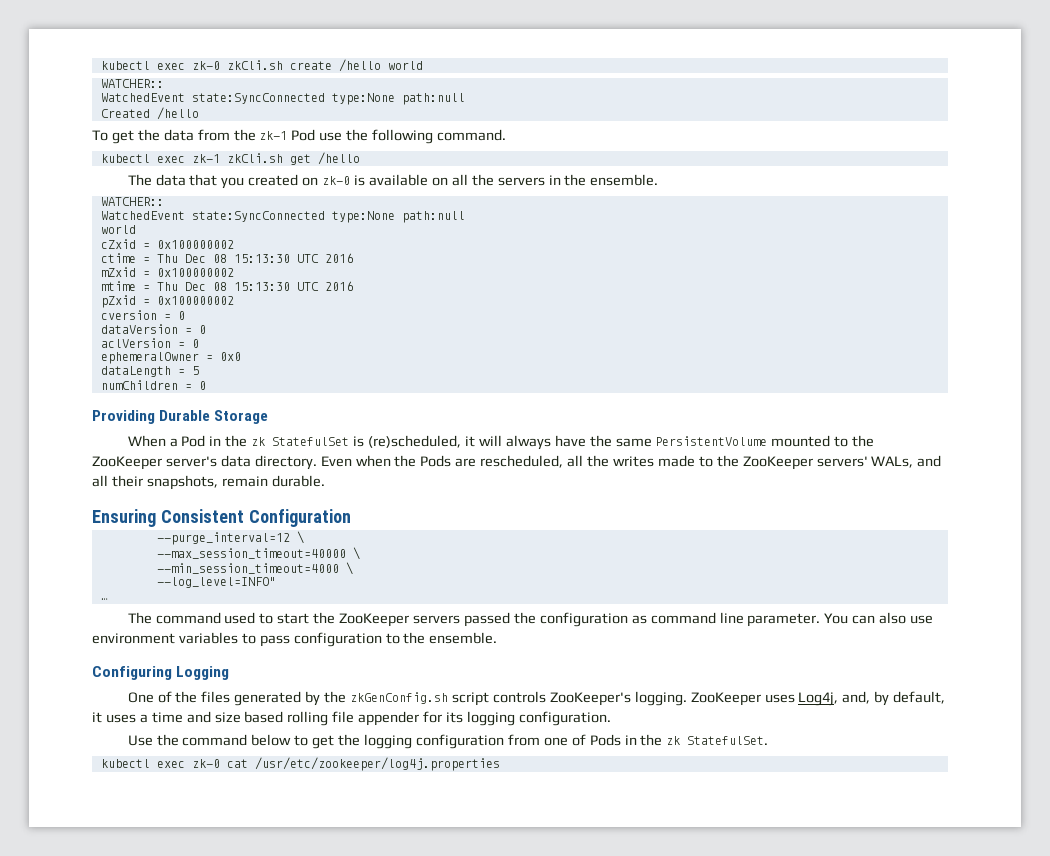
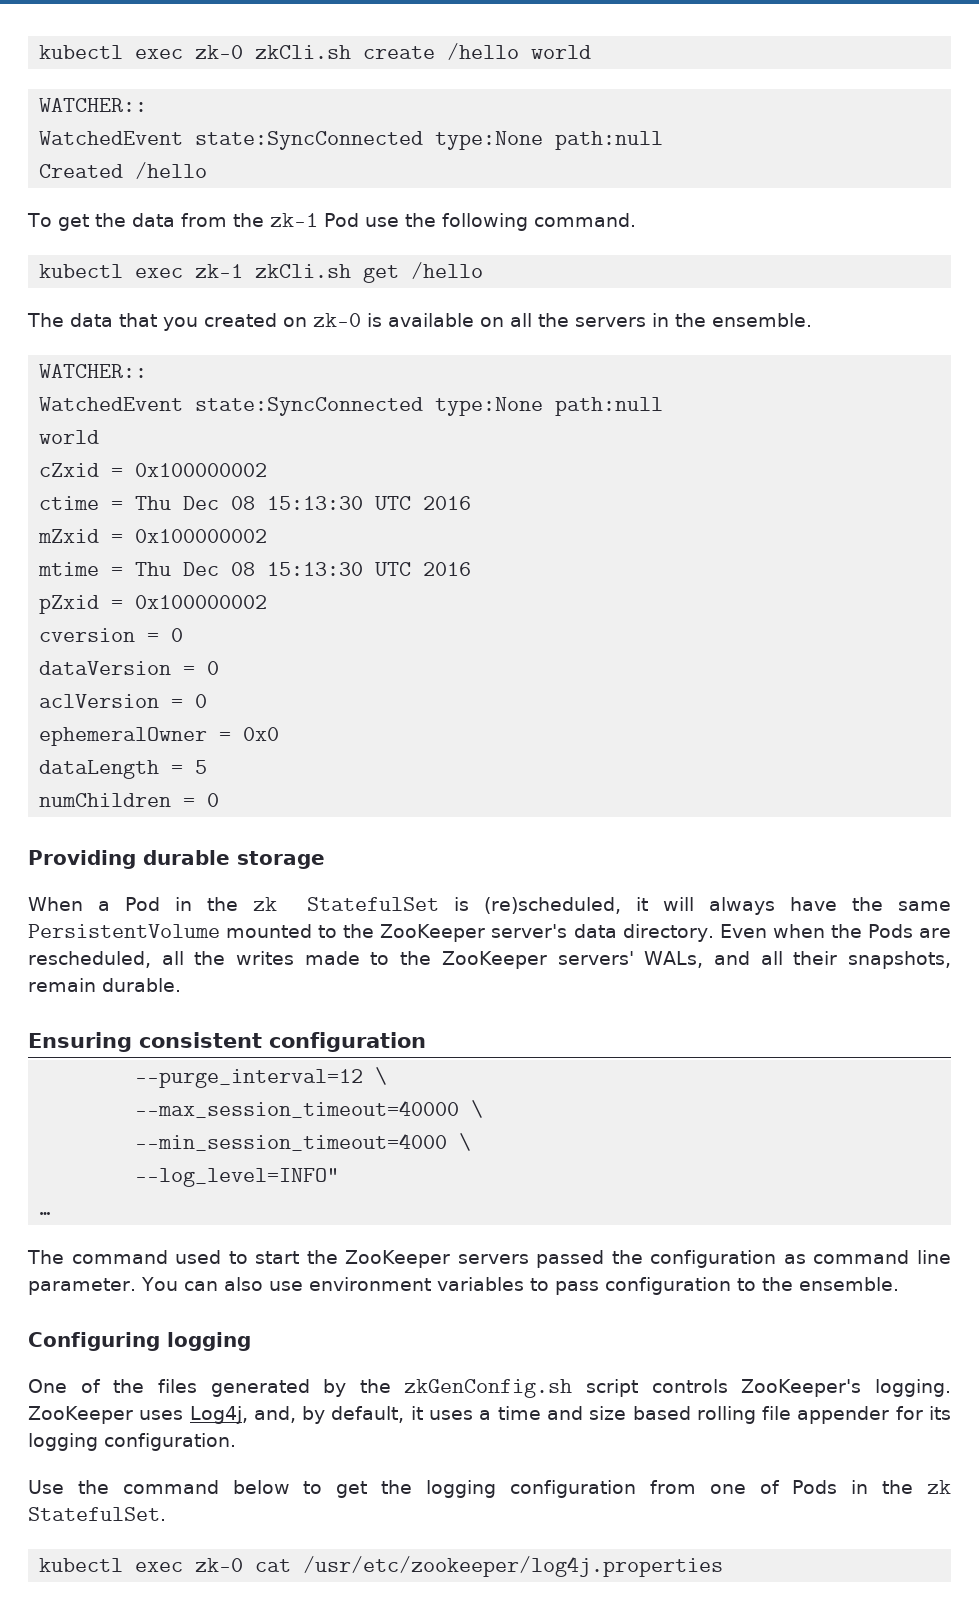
- Providing Durable Storage
+ Providing durable storage
- Ensuring Consistent Configuration
+ Ensuring consistent configuration
- Configuring Logging
+ Configuring logging

